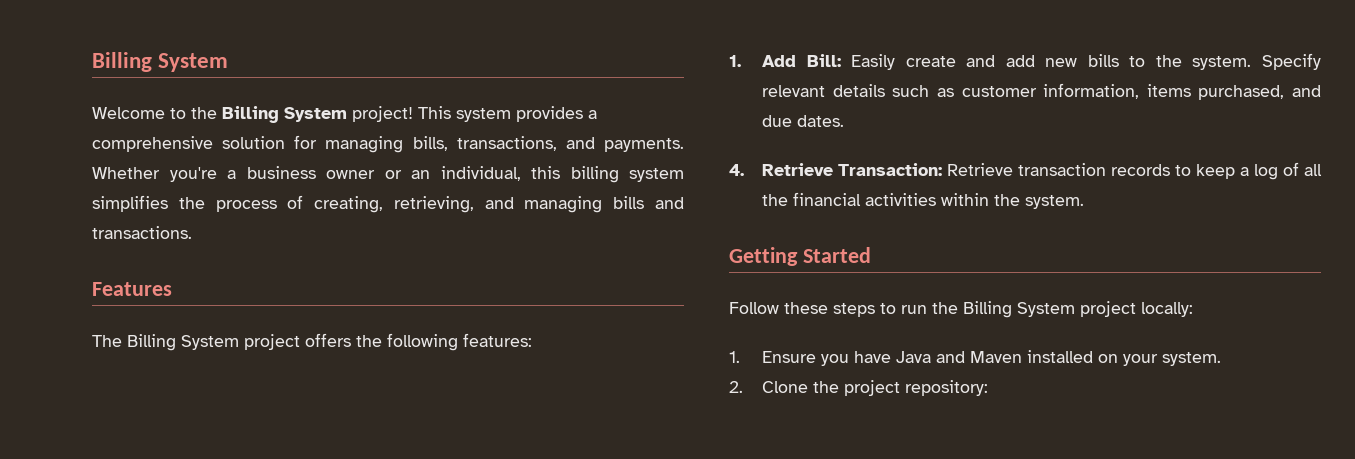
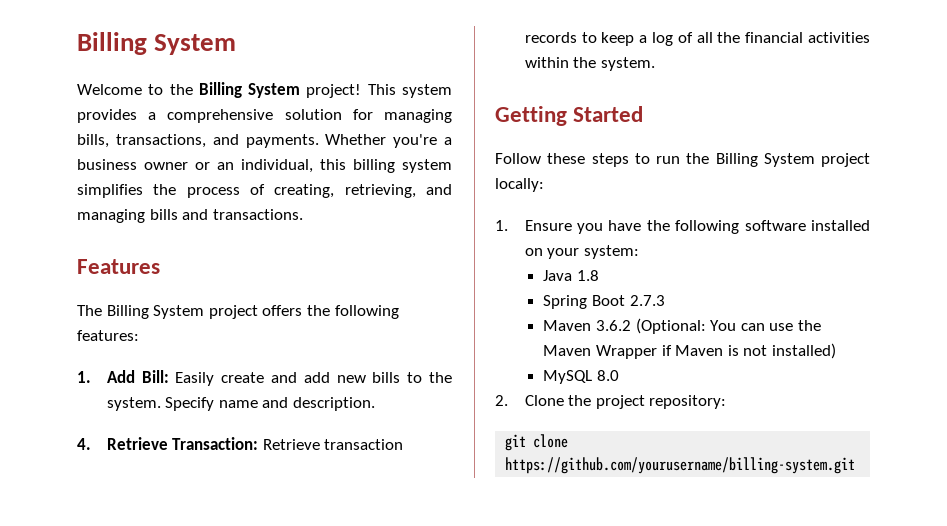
- Specify relevant details such as customer information, items purchased, and due dates.
+ Specify name and description.
- 1. Ensure you have Java and Maven installed on your system.
+ 1. Ensure you have the following software installed on your system:
+ Java 1.8
+ Spring Boot 2.7.3
+ Maven 3.6.2 (Optional: You can use the Maven Wrapper if Maven is not installed)
+ MySQL 8.0
+ git clone https://github.com/yourusername/billing-system.git

